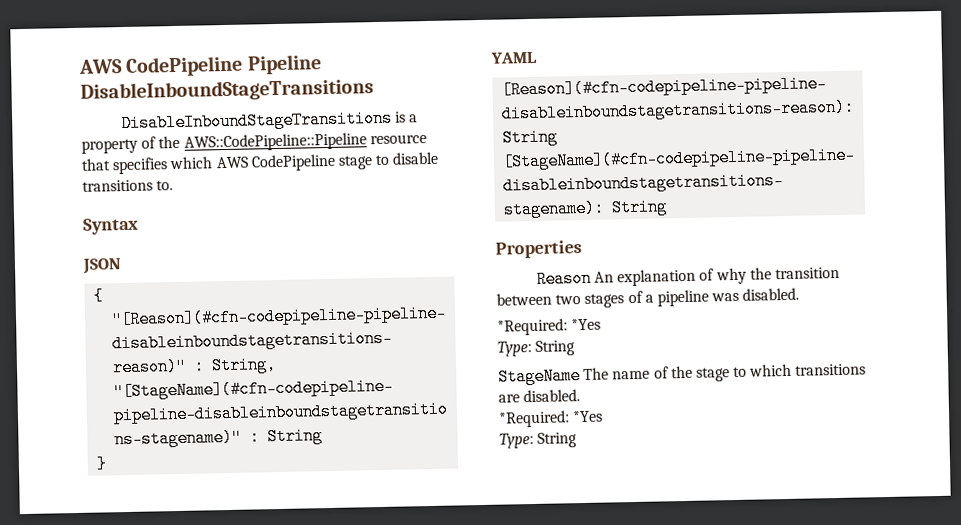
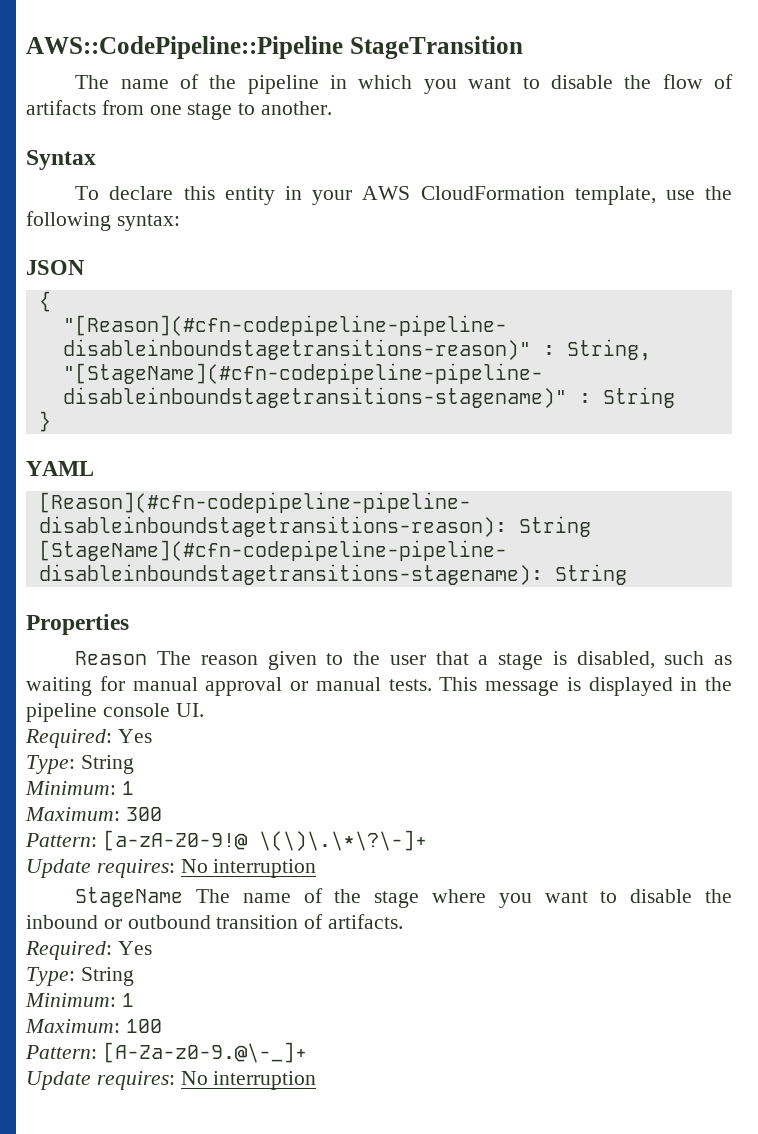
- AWS CodePipeline Pipeline DisableInboundStageTransitions
- DisableInboundStageTransitions is a property of the AWS::CodePipeline::Pipeline resource that specifies which AWS CodePipeline stage to disable transitions to.
+ AWS::CodePipeline::Pipeline StageTransition
+ The name of the pipeline in which you want to disable the flow of artifacts from one stage to another.
  Syntax
+ To declare this entity in your AWS CloudFormation template, use the following syntax:
- Reason An explanation of why the transition between two stages of a pipeline was disabled.
- *Required: *Yes
+ Reason The reason given to the user that a stage is disabled, such as waiting for manual approval or manual tests. This message is displayed in the pipeline console UI.
+ Required: Yes
  Type: String
+ Minimum: 1
+ Maximum: 300
+ Pattern: [a-zA-Z0-9!@ \(\)\.\*\?\-]+
+ Update requires: No interruption
- StageName The name of the stage to which transitions are disabled.
- *Required: *Yes
+ StageName The name of the stage where you want to disable the inbound or outbound transition of artifacts.
+ Required: Yes
  Type: String
+ Minimum: 1
+ Maximum: 100
+ Pattern: [A-Za-z0-9.@\-_]+
+ Update requires: No interruption

